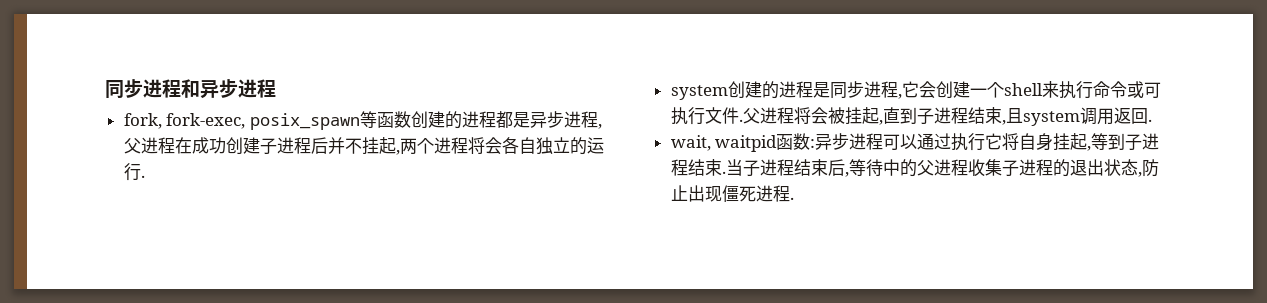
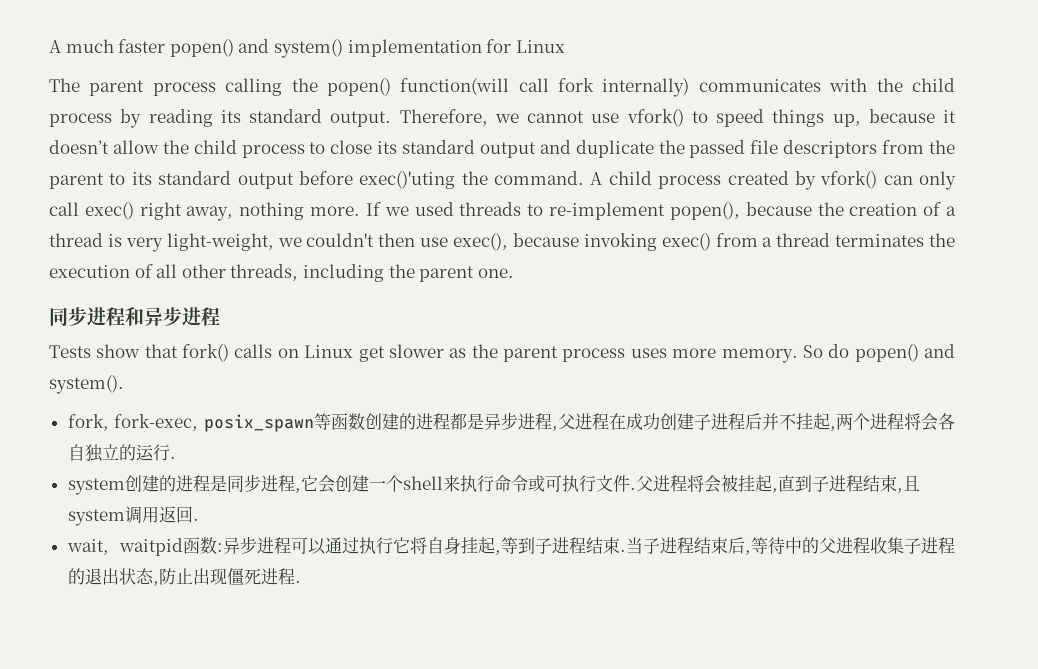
+ A much faster popen() and system() implementation for Linux
+ The parent process calling the popen() function(will call fork internally) communicates with the child process by reading its standard output. Therefore, we cannot use vfork() to speed things up, because it doesn’t allow the child process to close its standard output and duplicate the passed file descriptors from the parent to its standard output before exec()'uting the command. A child process created by vfork() can only call exec() right away, nothing more. If we used threads to re-implement popen(), because the creation of a thread is very light-weight, we couldn't then use exec(), because invoking exec() from a thread terminates the execution of all other threads, including the parent one.
+ Tests show that fork() calls on Linux get slower as the parent process uses more memory. So do popen() and system().

